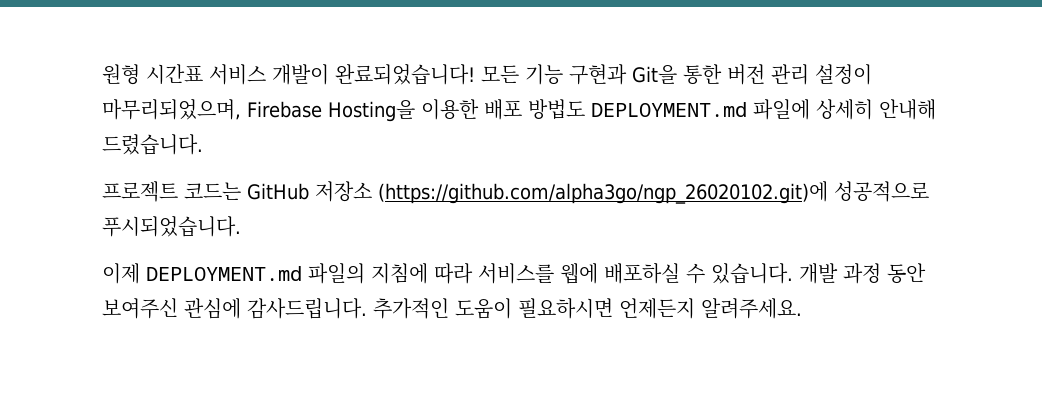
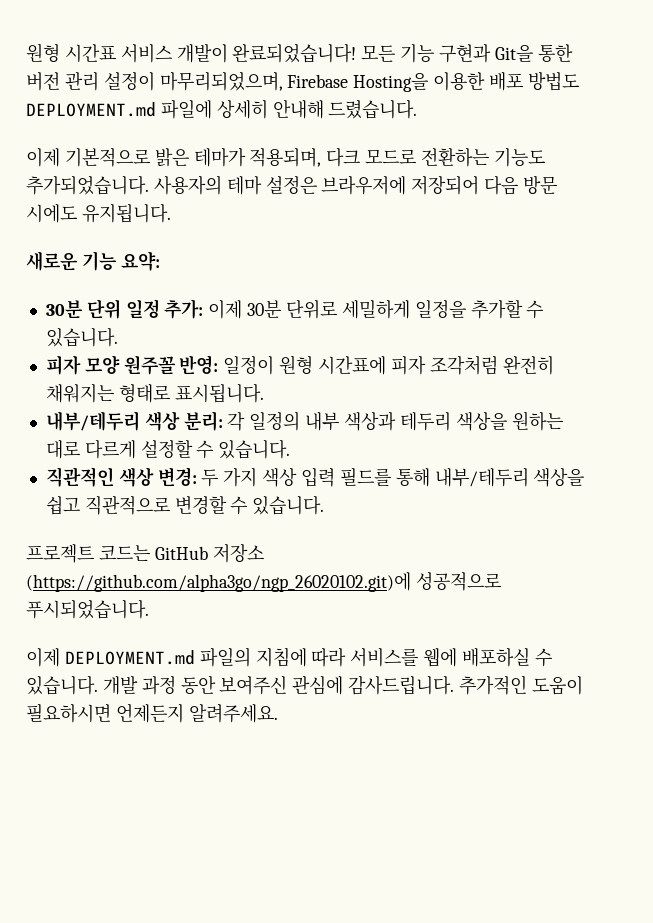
+ 이제 기본적으로 밝은 테마가 적용되며, 다크 모드로 전환하는 기능도 추가되었습니다. 사용자의 테마 설정은 브라우저에 저장되어 다음 방문 시에도 유지됩니다.
+ 새로운 기능 요약:
+ 30분 단위 일정 추가: 이제 30분 단위로 세밀하게 일정을 추가할 수 있습니다.
+ 피자 모양 원주꼴 반영: 일정이 원형 시간표에 피자 조각처럼 완전히 채워지는 형태로 표시됩니다.
+ 내부/테두리 색상 분리: 각 일정의 내부 색상과 테두리 색상을 원하는 대로 다르게 설정할 수 있습니다.
+ 직관적인 색상 변경: 두 가지 색상 입력 필드를 통해 내부/테두리 색상을 쉽고 직관적으로 변경할 수 있습니다.

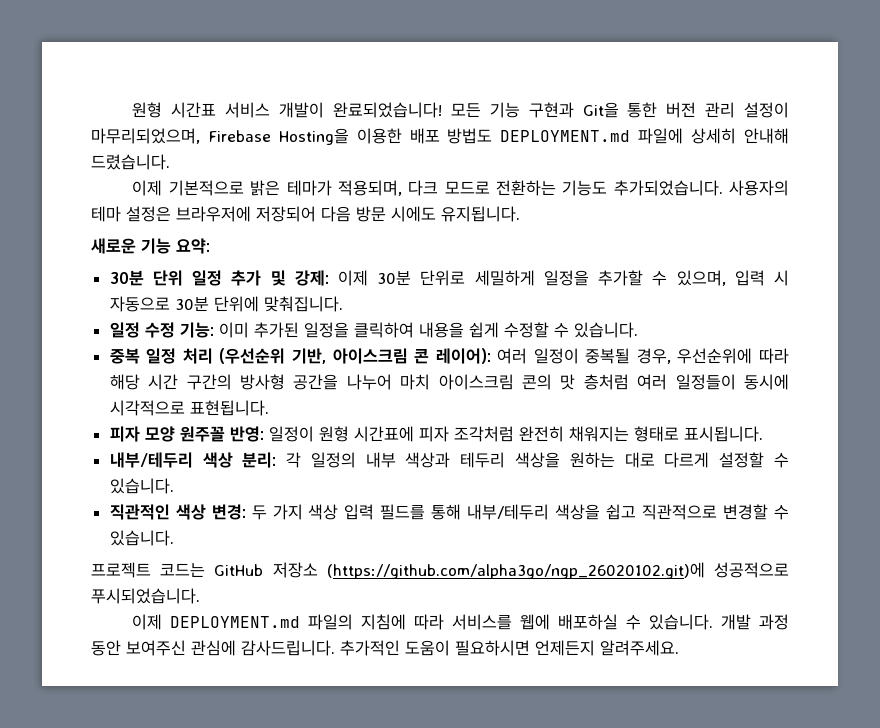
- 30분 단위 일정 추가: 이제 30분 단위로 세밀하게 일정을 추가할 수 있습니다.
+ 30분 단위 일정 추가 및 강제: 이제 30분 단위로 세밀하게 일정을 추가할 수 있으며, 입력 시 자동으로 30분 단위에 맞춰집니다.
+ 일정 수정 기능: 이미 추가된 일정을 클릭하여 내용을 쉽게 수정할 수 있습니다.
+ 중복 일정 처리 (우선순위 기반, 아이스크림 콘 레이어): 여러 일정이 중복될 경우, 우선순위에 따라 해당 시간 구간의 방사형 공간을 나누어 마치 아이스크림 콘의 맛 층처럼 여러 일정들이 동시에 시각적으로 표현됩니다.

